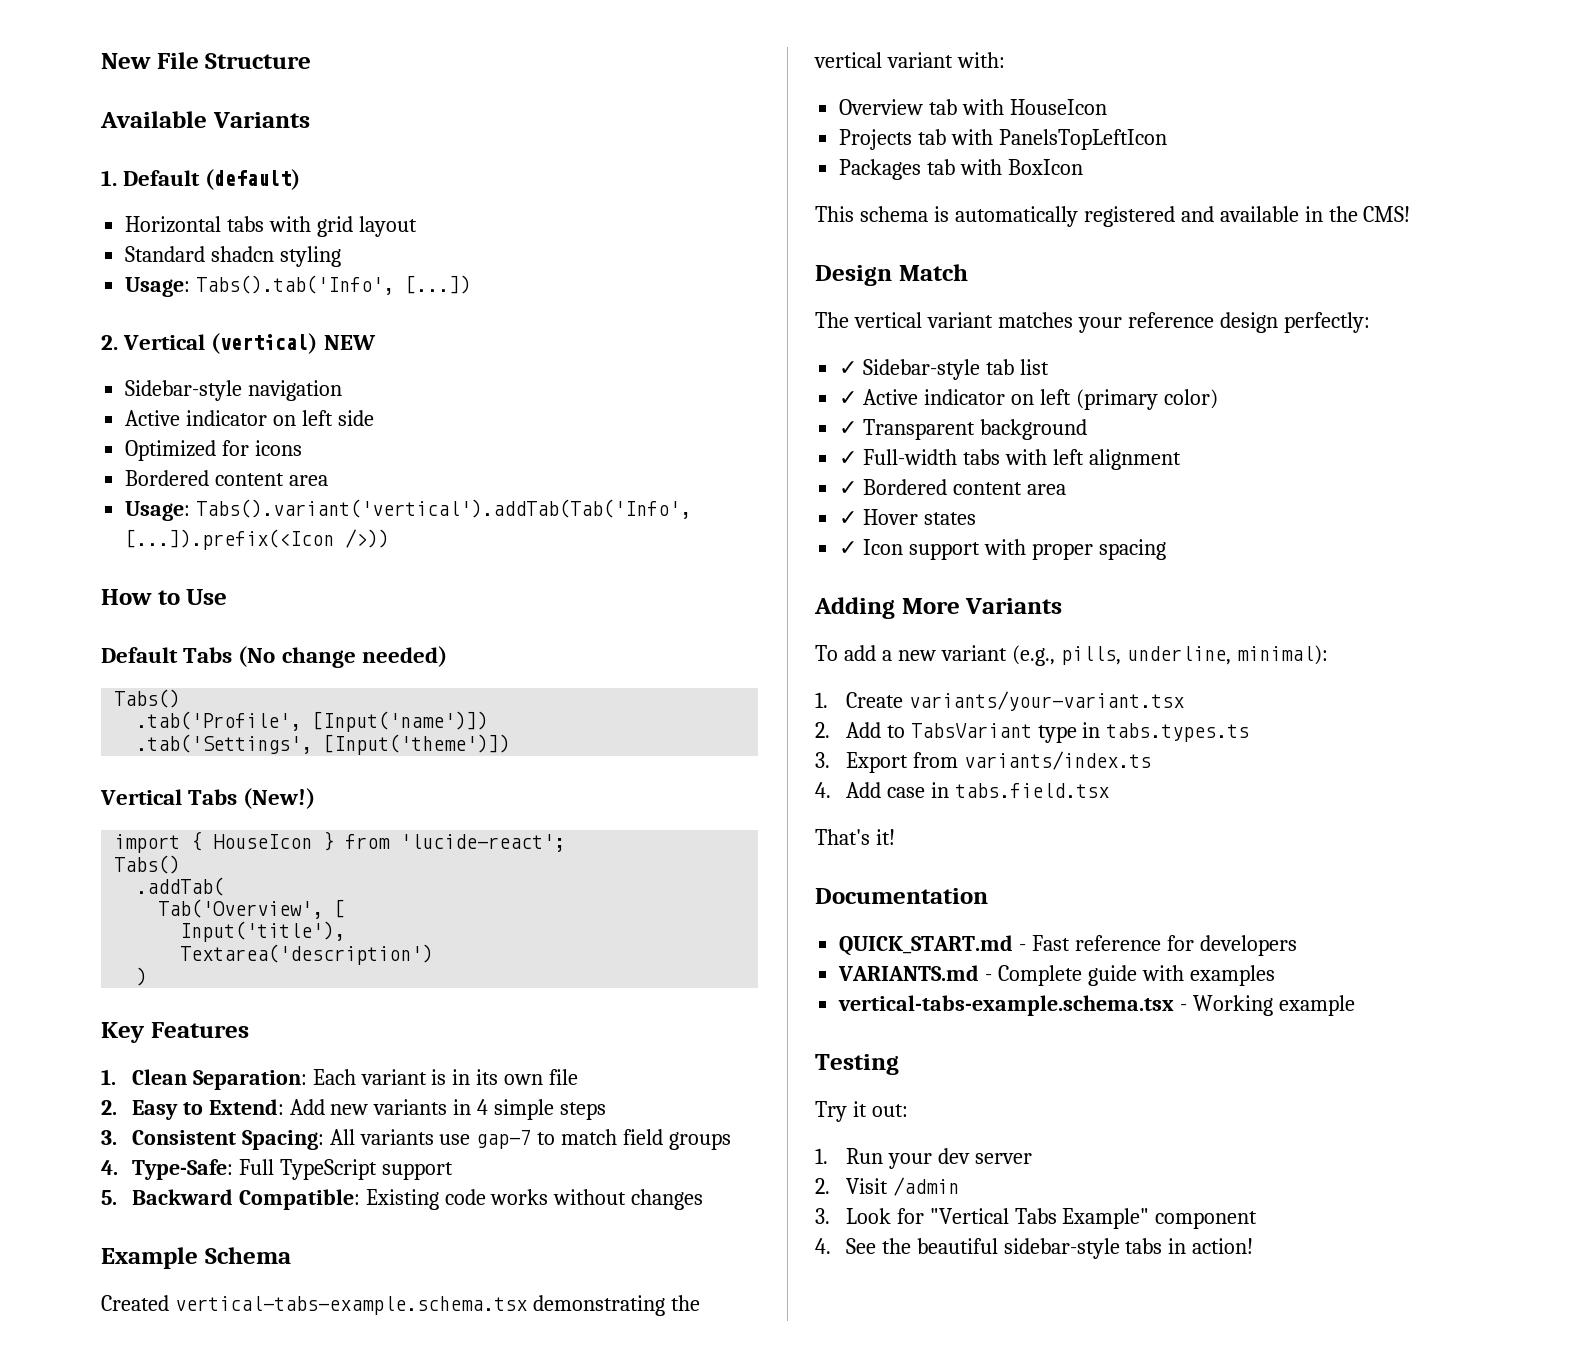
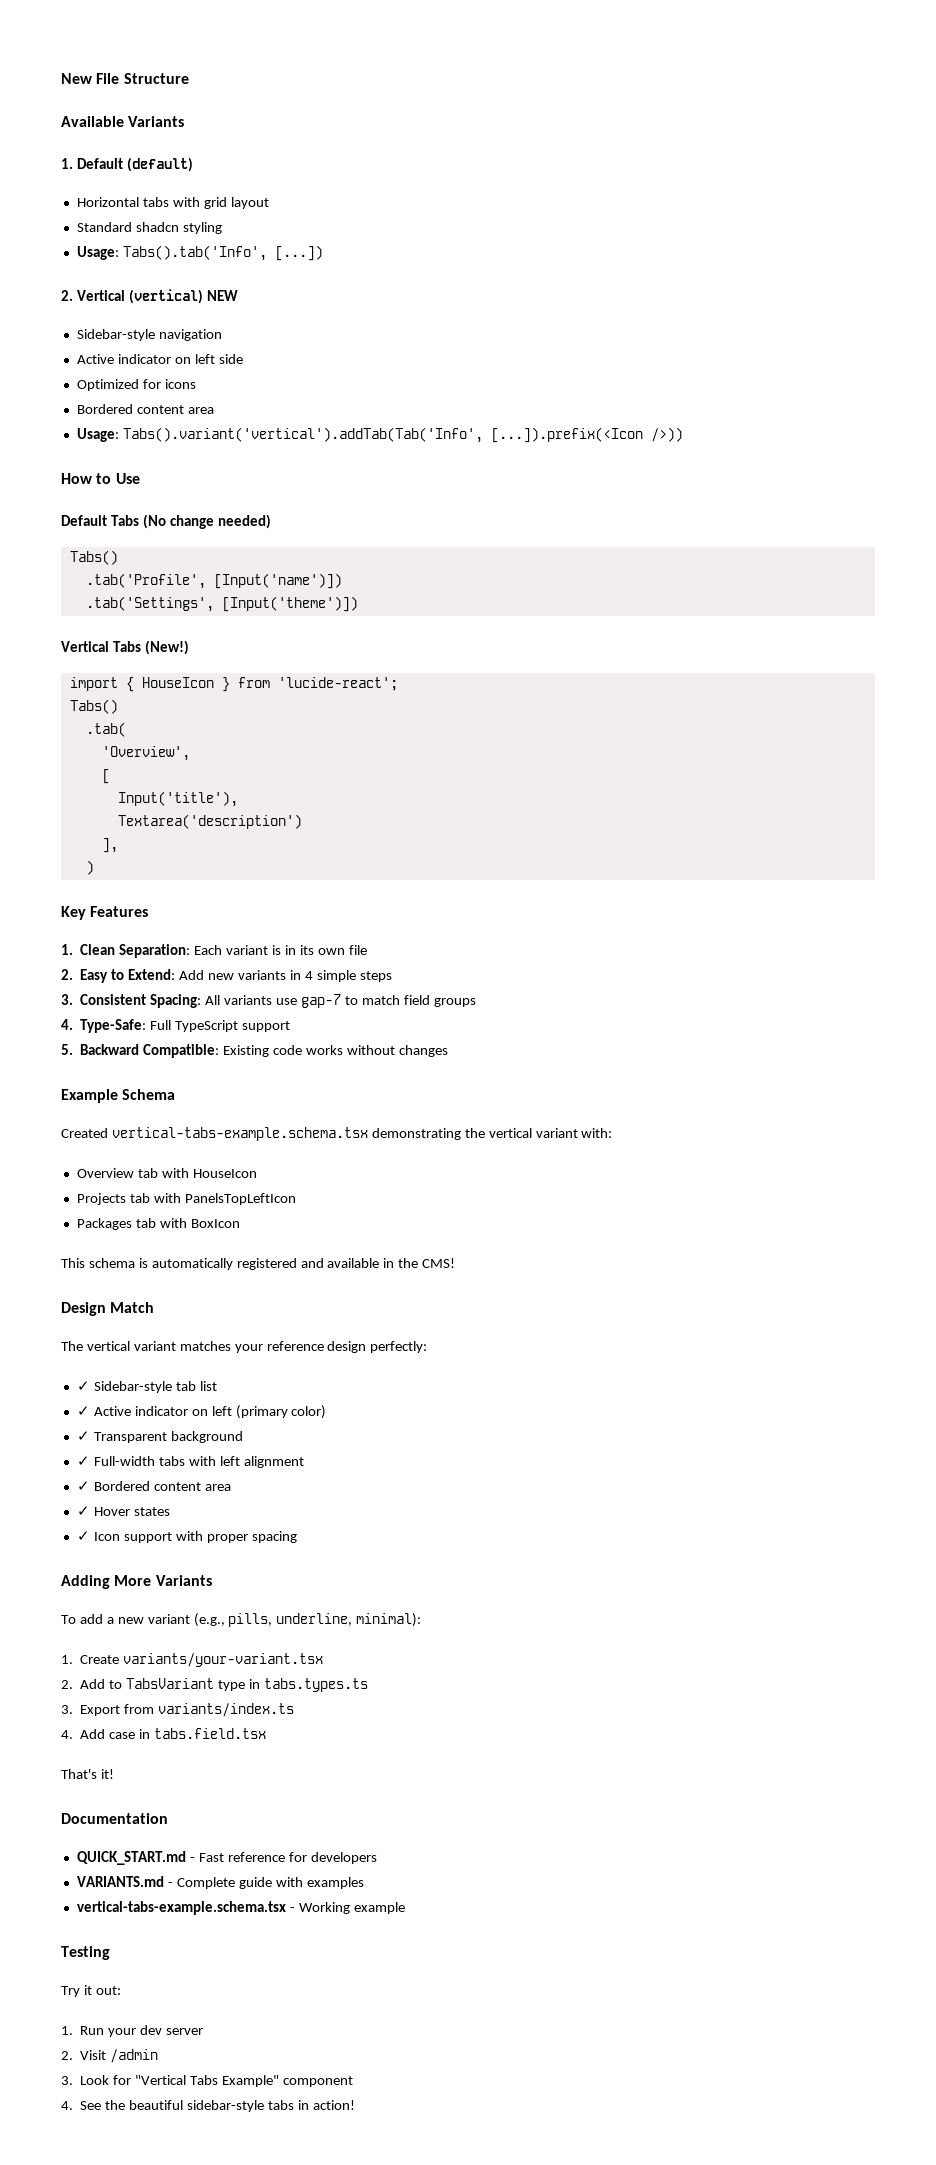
- .addTab(
- Tab('Overview', [
+ .tab(
+ 'Overview',
+ [
+ ],

